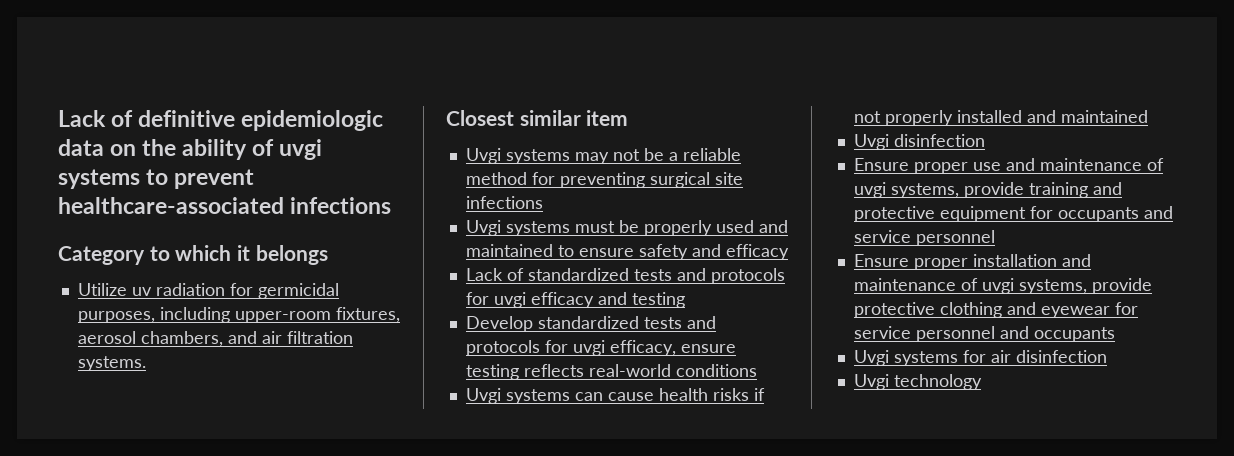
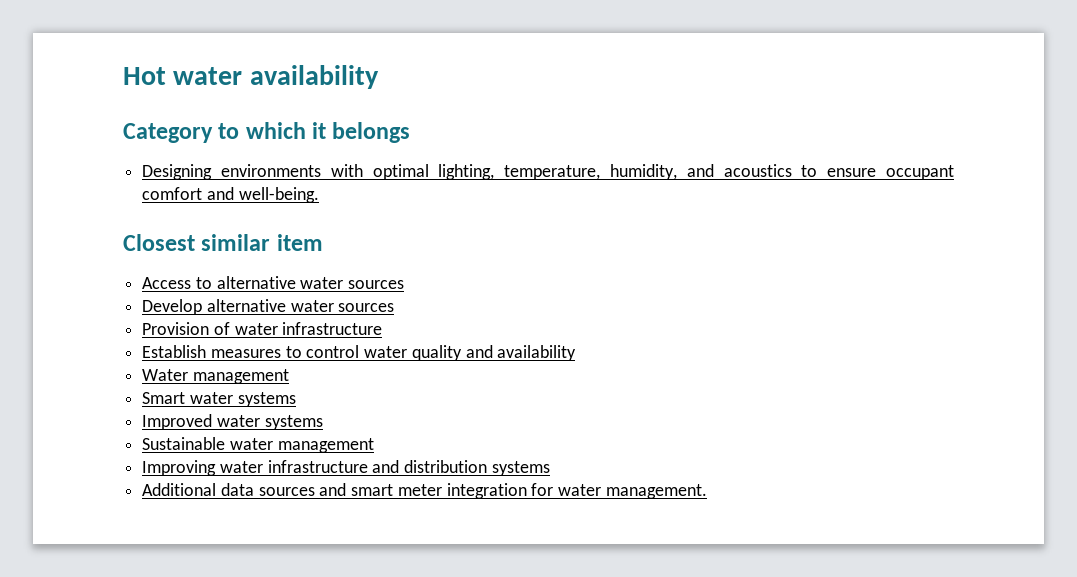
- Lack of definitive epidemiologic data on the ability of uvgi systems to prevent healthcare-associated infections
+ Hot water availability
- Utilize uv radiation for germicidal purposes, including upper-room fixtures, aerosol chambers, and air filtration systems.
+ Designing environments with optimal lighting, temperature, humidity, and acoustics to ensure occupant comfort and well-being.
  Closest similar item
- Uvgi systems may not be a reliable method for preventing surgical site infections
- Uvgi systems must be properly used and maintained to ensure safety and efficacy
- Lack of standardized tests and protocols for uvgi efficacy and testing
- Develop standardized tests and protocols for uvgi efficacy, ensure testing reflects real-world conditions
- Uvgi systems can cause health risks if not properly installed and maintained
- Uvgi disinfection
- Ensure proper use and maintenance of uvgi systems, provide training and protective equipment for occupants and service personnel
- Ensure proper installation and maintenance of uvgi systems, provide protective clothing and eyewear for service personnel and occupants
- Uvgi systems for air disinfection
- Uvgi technology
+ Access to alternative water sources
+ Develop alternative water sources
+ Provision of water infrastructure
+ Establish measures to control water quality and availability
+ Water management
+ Smart water systems
+ Improved water systems
+ Sustainable water management
+ Improving water infrastructure and distribution systems
+ Additional data sources and smart meter integration for water management.

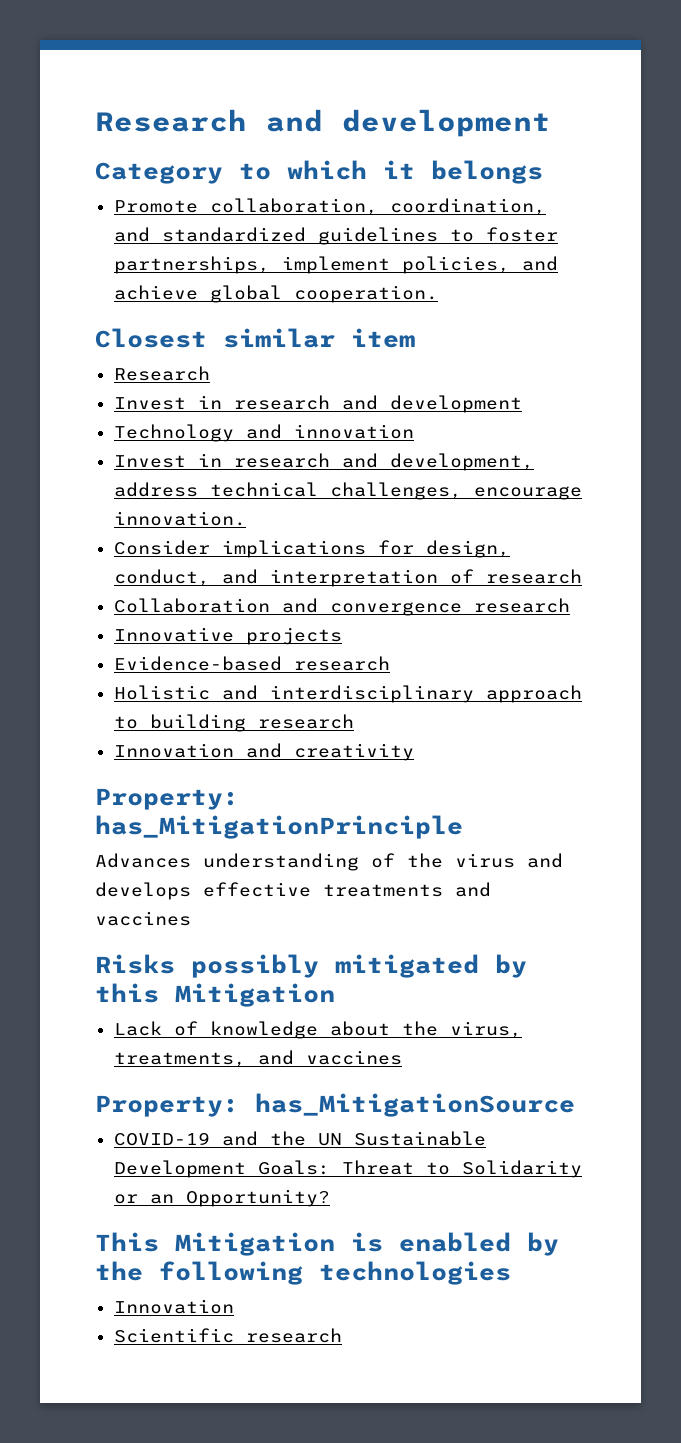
- Hot water availability
+ Research and development
- Designing environments with optimal lighting, temperature, humidity, and acoustics to ensure occupant comfort and well-being.
+ Promote collaboration, coordination, and standardized guidelines to foster partnerships, implement policies, and achieve global cooperation.
  Closest similar item
- Access to alternative water sources
- Develop alternative water sources
- Provision of water infrastructure
- Establish measures to control water quality and availability
- Water management
- Smart water systems
- Improved water systems
- Sustainable water management
- Improving water infrastructure and distribution systems
- Additional data sources and smart meter integration for water management.
+ Research
+ Invest in research and development
+ Technology and innovation
+ Invest in research and development, address technical challenges, encourage innovation.
+ Consider implications for design, conduct, and interpretation of research
+ Collaboration and convergence research
+ Innovative projects
+ Evidence-based research
+ Holistic and interdisciplinary approach to building research
+ Innovation and creativity
+ Property: has_MitigationPrinciple
+ Advances understanding of the virus and develops effective treatments and vaccines
+ Risks possibly mitigated by this Mitigation
+ Lack of knowledge about the virus, treatments, and vaccines
+ Property: has_MitigationSource
+ COVID-19 and the UN Sustainable Development Goals: Threat to Solidarity or an Opportunity?
+ This Mitigation is enabled by the following technologies
+ Innovation
+ Scientific research

